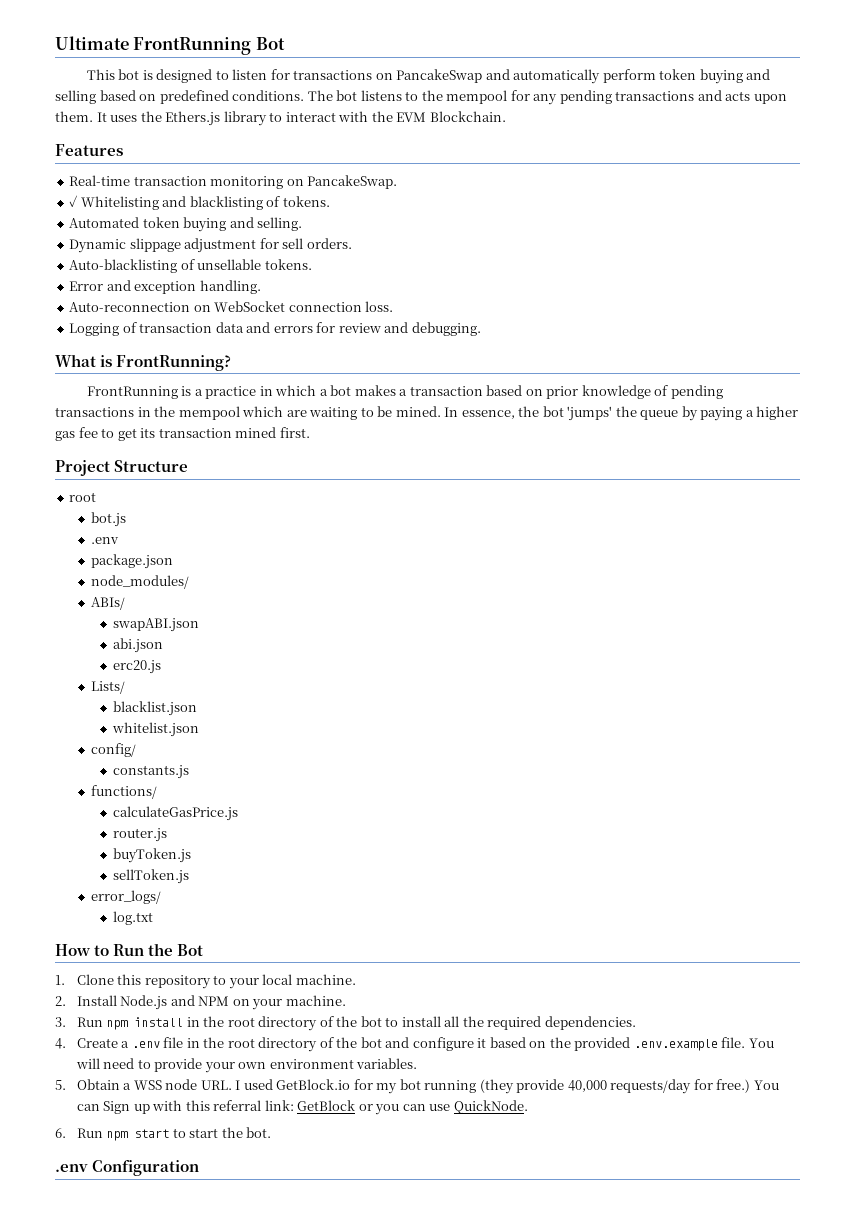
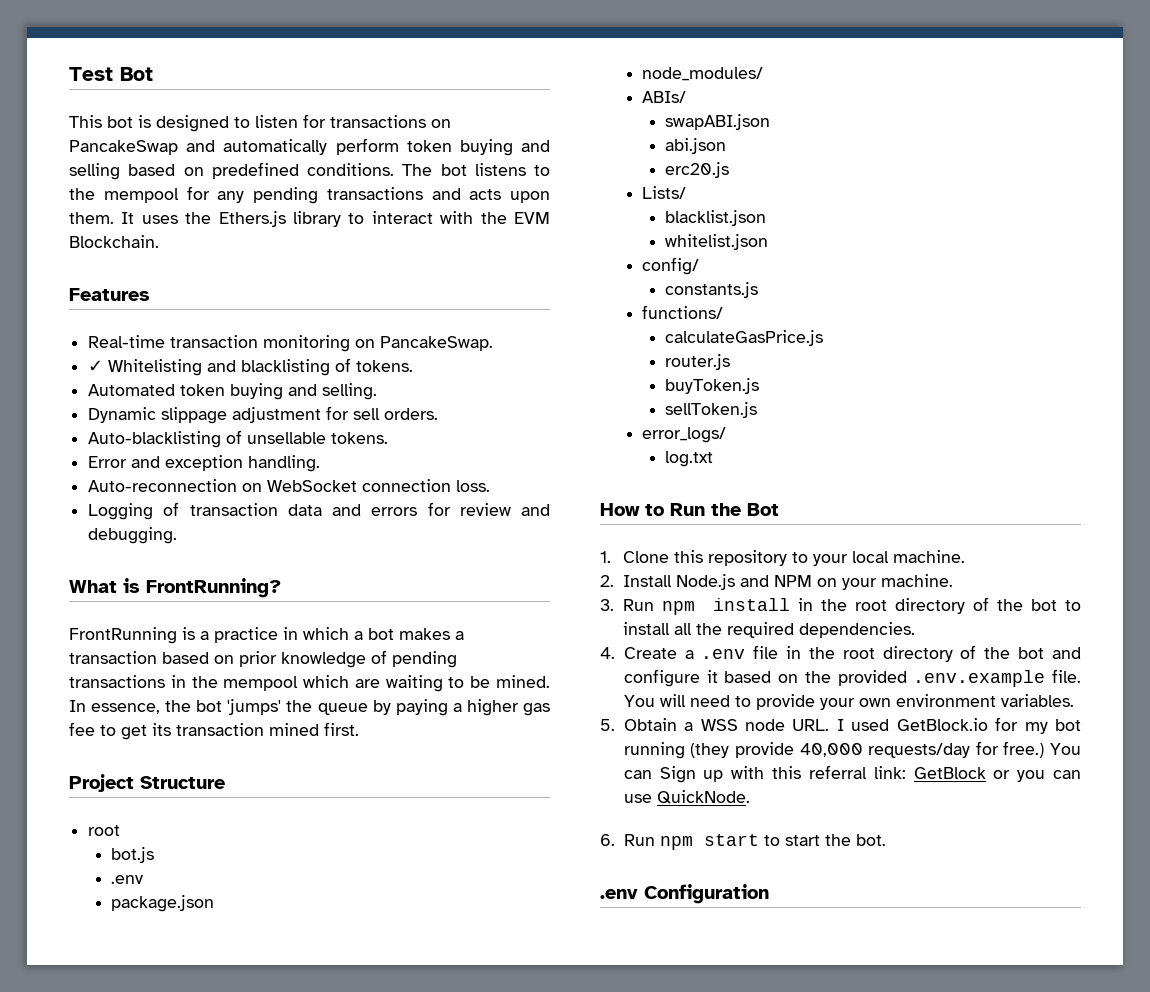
- Ultimate FrontRunning Bot
+ Test Bot

